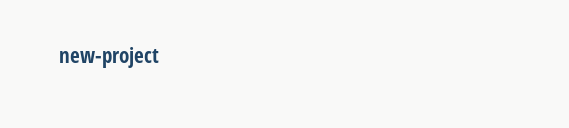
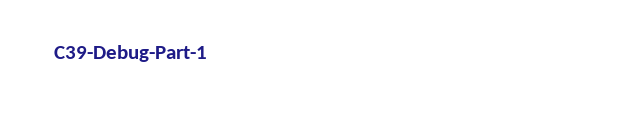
- new-project
+ C39-Debug-Part-1

